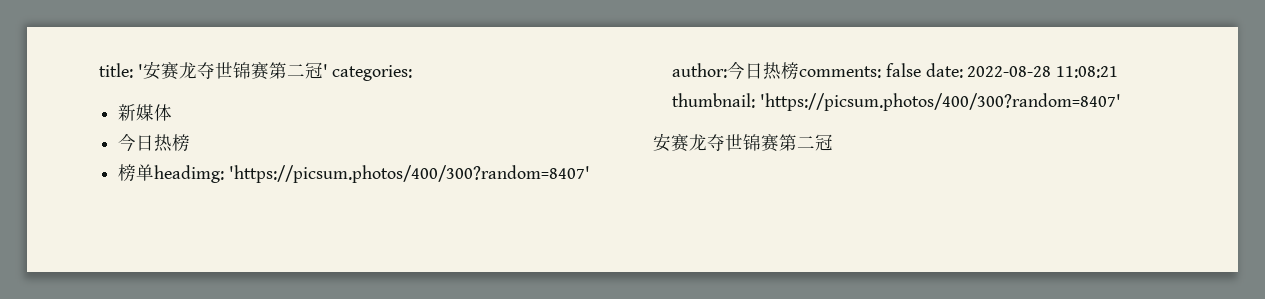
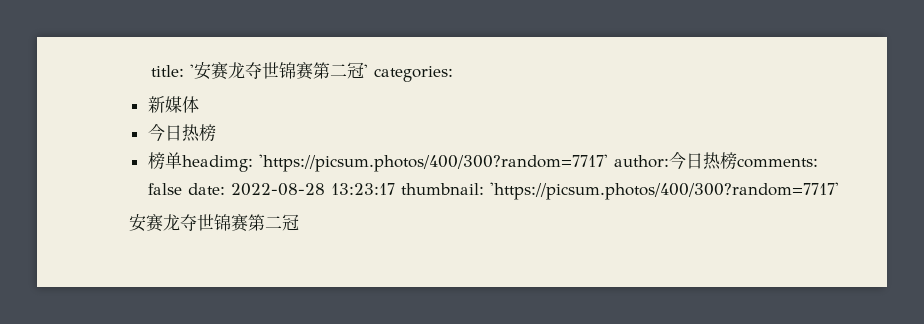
- 榜单headimg: 'https://picsum.photos/400/300?random=8407' author:今日热榜comments: false date: 2022-08-28 11:08:21 thumbnail: 'https://picsum.photos/400/300?random=8407'
+ 榜单headimg: 'https://picsum.photos/400/300?random=7717' author:今日热榜comments: false date: 2022-08-28 13:23:17 thumbnail: 'https://picsum.photos/400/300?random=7717'

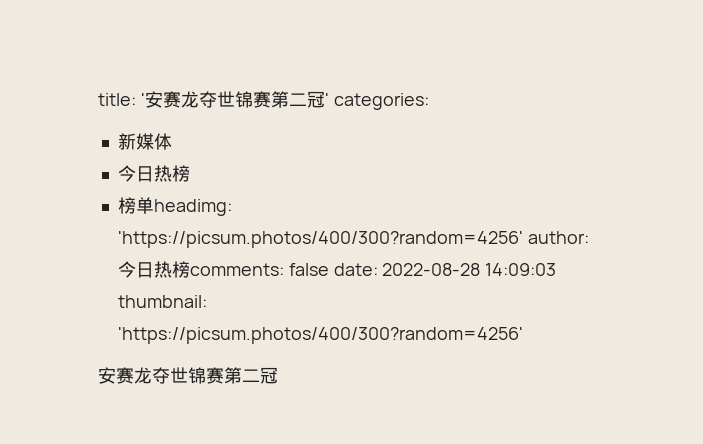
- 榜单headimg: 'https://picsum.photos/400/300?random=7717' author:今日热榜comments: false date: 2022-08-28 13:23:17 thumbnail: 'https://picsum.photos/400/300?random=7717'
+ 榜单headimg: 'https://picsum.photos/400/300?random=4256' author:今日热榜comments: false date: 2022-08-28 14:09:03 thumbnail: 'https://picsum.photos/400/300?random=4256'

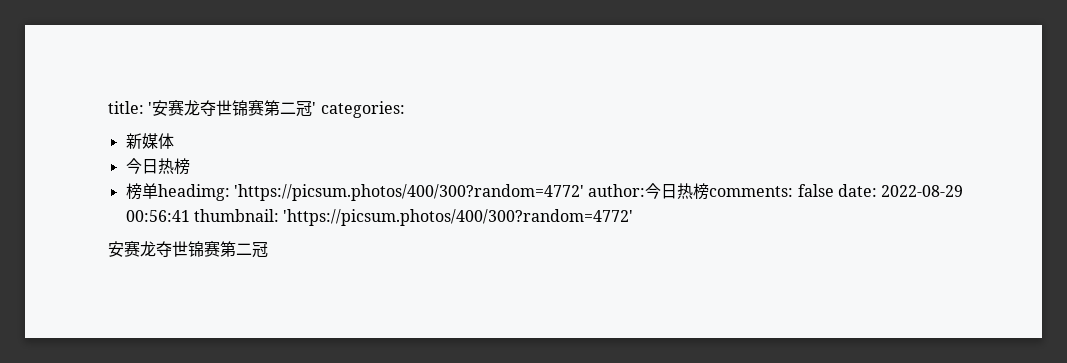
- 榜单headimg: 'https://picsum.photos/400/300?random=4256' author:今日热榜comments: false date: 2022-08-28 14:09:03 thumbnail: 'https://picsum.photos/400/300?random=4256'
+ 榜单headimg: 'https://picsum.photos/400/300?random=4772' author:今日热榜comments: false date: 2022-08-29 00:56:41 thumbnail: 'https://picsum.photos/400/300?random=4772'

